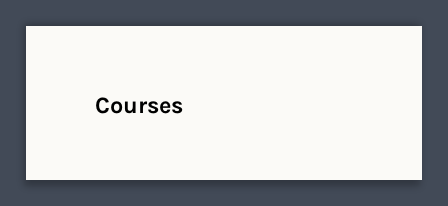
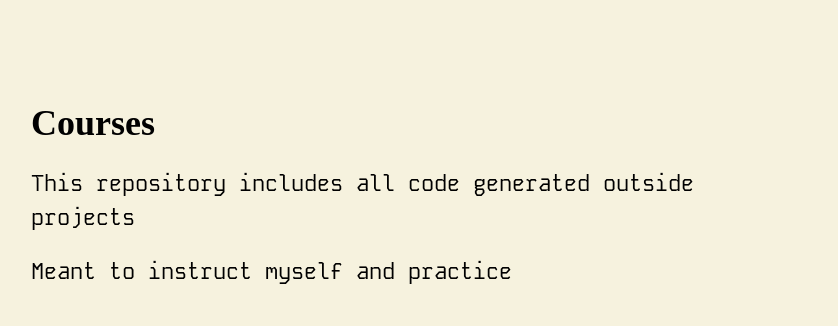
+ This repository includes all code generated outside projects
+ Meant to instruct myself and practice

